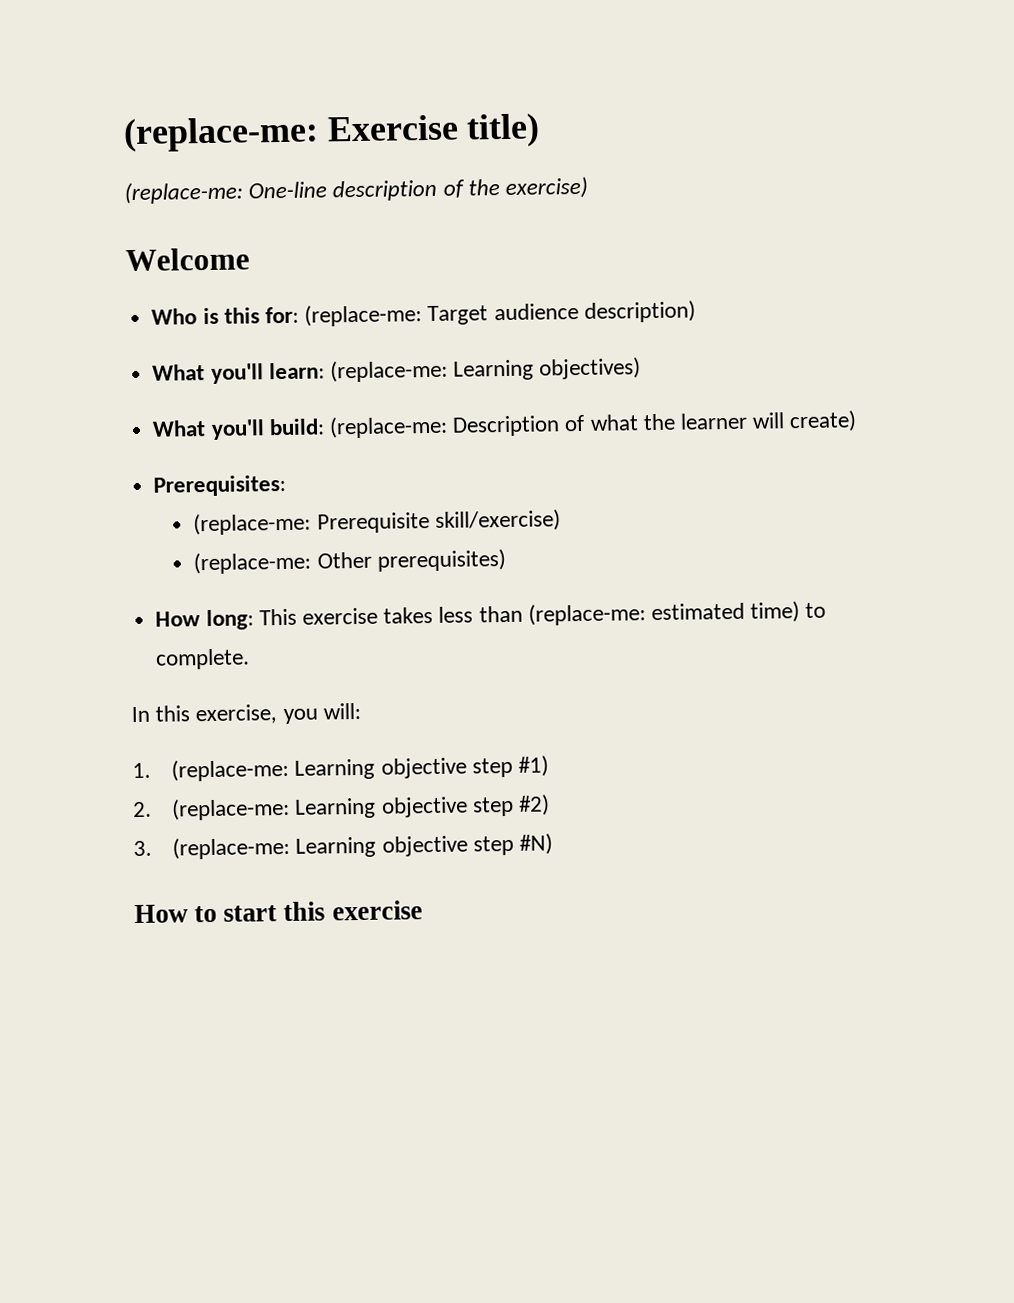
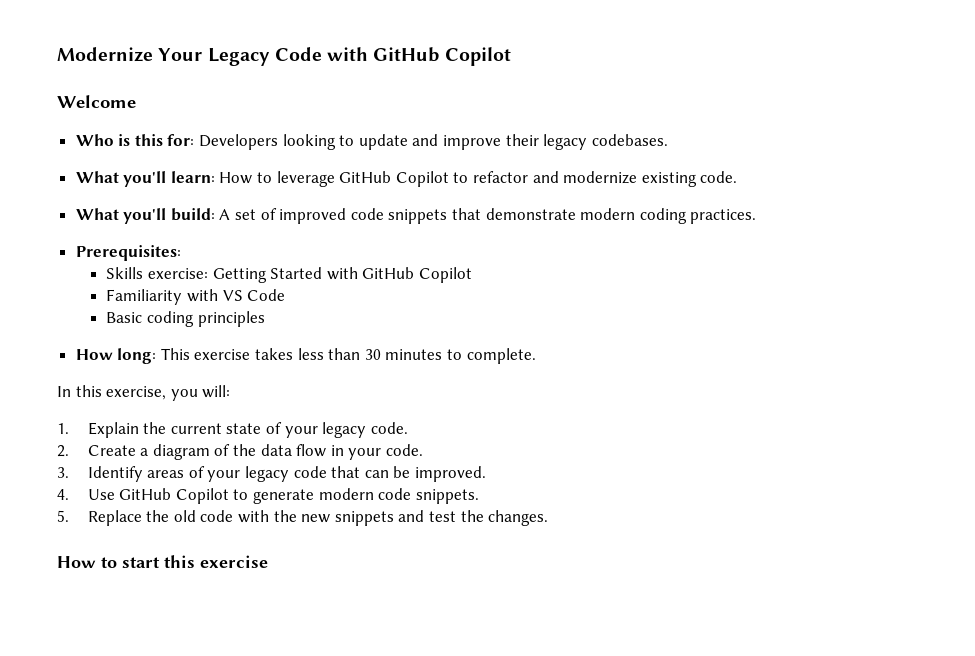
- (replace-me: Exercise title)
- (replace-me: One-line description of the exercise)
+ Modernize Your Legacy Code with GitHub Copilot
- Who is this for: (replace-me: Target audience description)
- What you'll learn: (replace-me: Learning objectives)
- What you'll build: (replace-me: Description of what the learner will create)
+ Who is this for: Developers looking to update and improve their legacy codebases.
+ What you'll learn: How to leverage GitHub Copilot to refactor and modernize existing code.
+ What you'll build: A set of improved code snippets that demonstrate modern coding practices.
  Prerequisites:
- (replace-me: Prerequisite skill/exercise)
- (replace-me: Other prerequisites)
+ Skills exercise: Getting Started with GitHub Copilot
+ Familiarity with VS Code
+ Basic coding principles
- How long: This exercise takes less than (replace-me: estimated time) to complete.
+ How long: This exercise takes less than 30 minutes to complete.
- 1. (replace-me: Learning objective step #1)
- 2. (replace-me: Learning objective step #2)
- 3. (replace-me: Learning objective step #N)
+ 1. Explain the current state of your legacy code.
+ 2. Create a diagram of the data flow in your code.
+ 3. Identify areas of your legacy code that can be improved.
+ 4. Use GitHub Copilot to generate modern code snippets.
+ 5. Replace the old code with the new snippets and test the changes.

